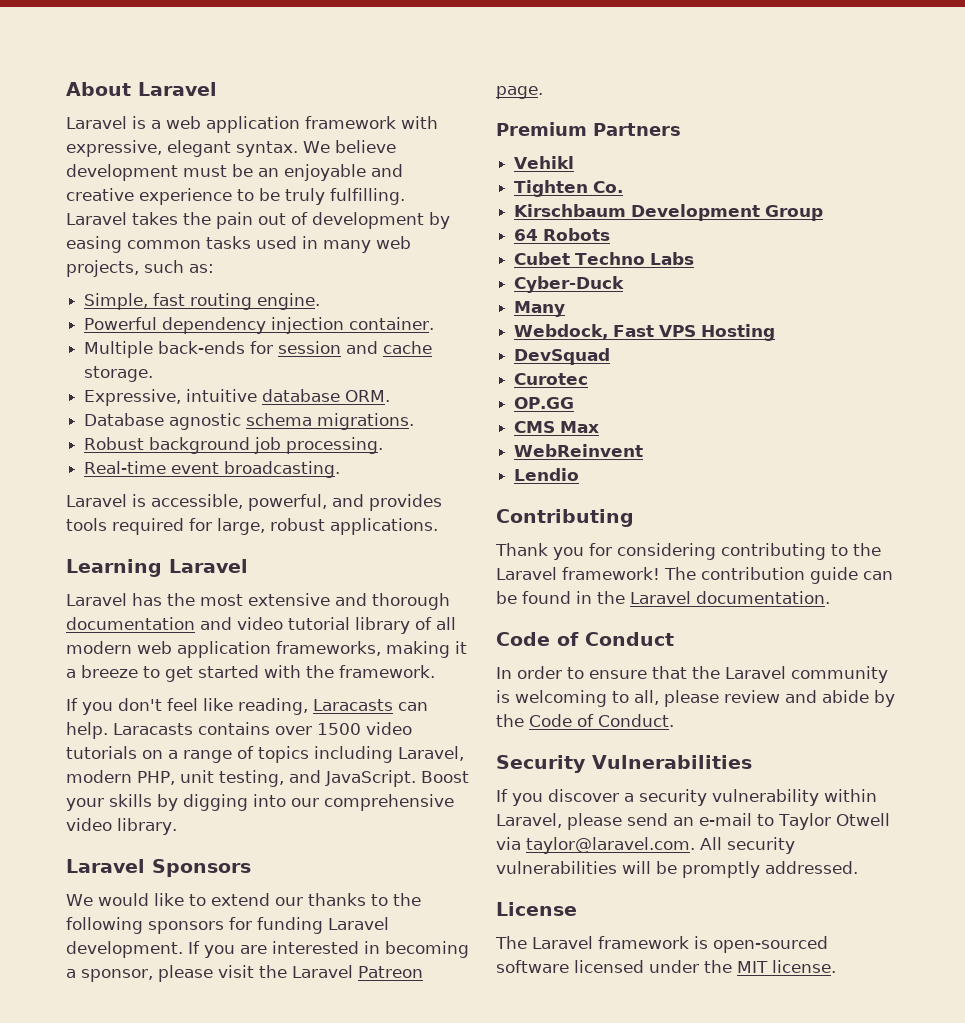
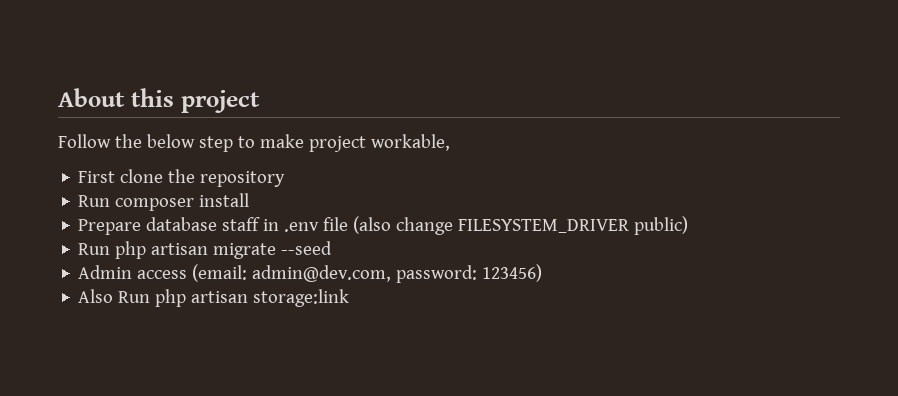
- About Laravel
- Laravel is a web application framework with expressive, elegant syntax. We believe development must be an enjoyable and creative experience to be truly fulfilling. Laravel takes the pain out of development by easing common tasks used in many web projects, such as:
- Simple, fast routing engine.
- Powerful dependency injection container.
- Multiple back-ends for session and cache storage.
- Expressive, intuitive database ORM.
- Database agnostic schema migrations.
- Robust background job processing.
- Real-time event broadcasting.
- Laravel is accessible, powerful, and provides tools required for large, robust applications.
- Learning Laravel
- Laravel has the most extensive and thorough documentation and video tutorial library of all modern web application frameworks, making it a breeze to get started with the framework.
- If you don't feel like reading, Laracasts can help. Laracasts contains over 1500 video tutorials on a range of topics including Laravel, modern PHP, unit testing, and JavaScript. Boost your skills by digging into our comprehensive video library.
- Laravel Sponsors
- We would like to extend our thanks to the following sponsors for funding Laravel development. If you are interested in becoming a sponsor, please visit the Laravel Patreon page.
- Premium Partners
- Vehikl
- Tighten Co.
- Kirschbaum Development Group
- 64 Robots
- Cubet Techno Labs
- Cyber-Duck
- Many
- Webdock, Fast VPS Hosting
- DevSquad
- Curotec
- OP.GG
- CMS Max
- WebReinvent
- Lendio
- Contributing
- Thank you for considering contributing to the Laravel framework! The contribution guide can be found in the Laravel documentation.
- Code of Conduct
- In order to ensure that the Laravel community is welcoming to all, please review and abide by the Code of Conduct.
- Security Vulnerabilities
- If you discover a security vulnerability within Laravel, please send an e-mail to Taylor Otwell via taylor@laravel.com. All security vulnerabilities will be promptly addressed.
- License
- The Laravel framework is open-sourced software licensed under the MIT license.
+ About this project
+ Follow the below step to make project workable,
+ First clone the repository
+ Run composer install
+ Prepare database staff in .env file (also change FILESYSTEM_DRIVER public)
+ Run php artisan migrate --seed
+ Admin access (email: admin@dev.com, password: 123456)
+ Also Run php artisan storage:link

